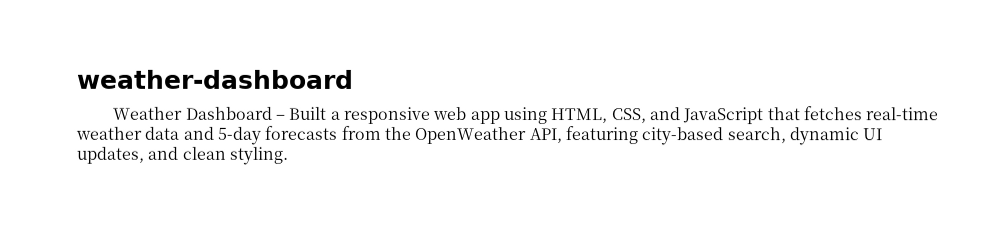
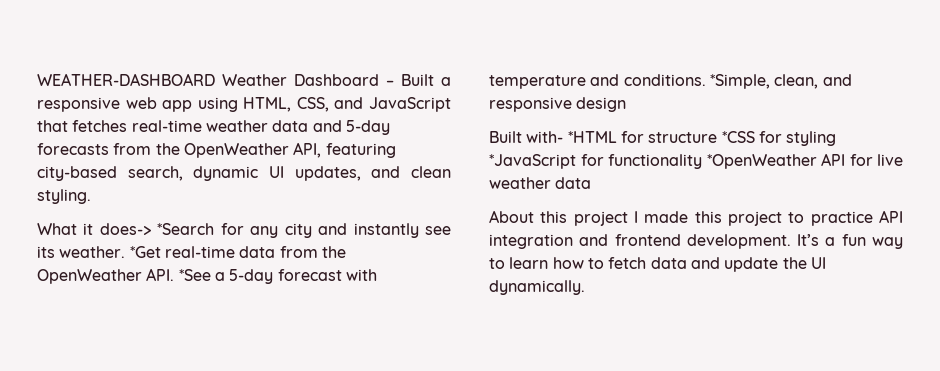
- weather-dashboard
- Weather Dashboard – Built a responsive web app using HTML, CSS, and JavaScript that fetches real-time weather data and 5-day forecasts from the OpenWeather API, featuring city-based search, dynamic UI updates, and clean styling.
+ WEATHER-DASHBOARD Weather Dashboard – Built a responsive web app using HTML, CSS, and JavaScript that fetches real-time weather data and 5-day forecasts from the OpenWeather API, featuring city-based search, dynamic UI updates, and clean styling.
+ What it does-> *Search for any city and instantly see its weather. *Get real-time data from the OpenWeather API. *See a 5-day forecast with temperature and conditions. *Simple, clean, and responsive design
+ Built with- *HTML for structure *CSS for styling *JavaScript for functionality *OpenWeather API for live weather data
+ About this project I made this project to practice API integration and frontend development. It’s a fun way to learn how to fetch data and update the UI dynamically.

